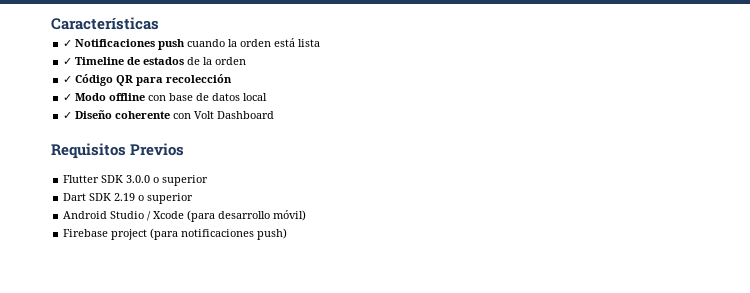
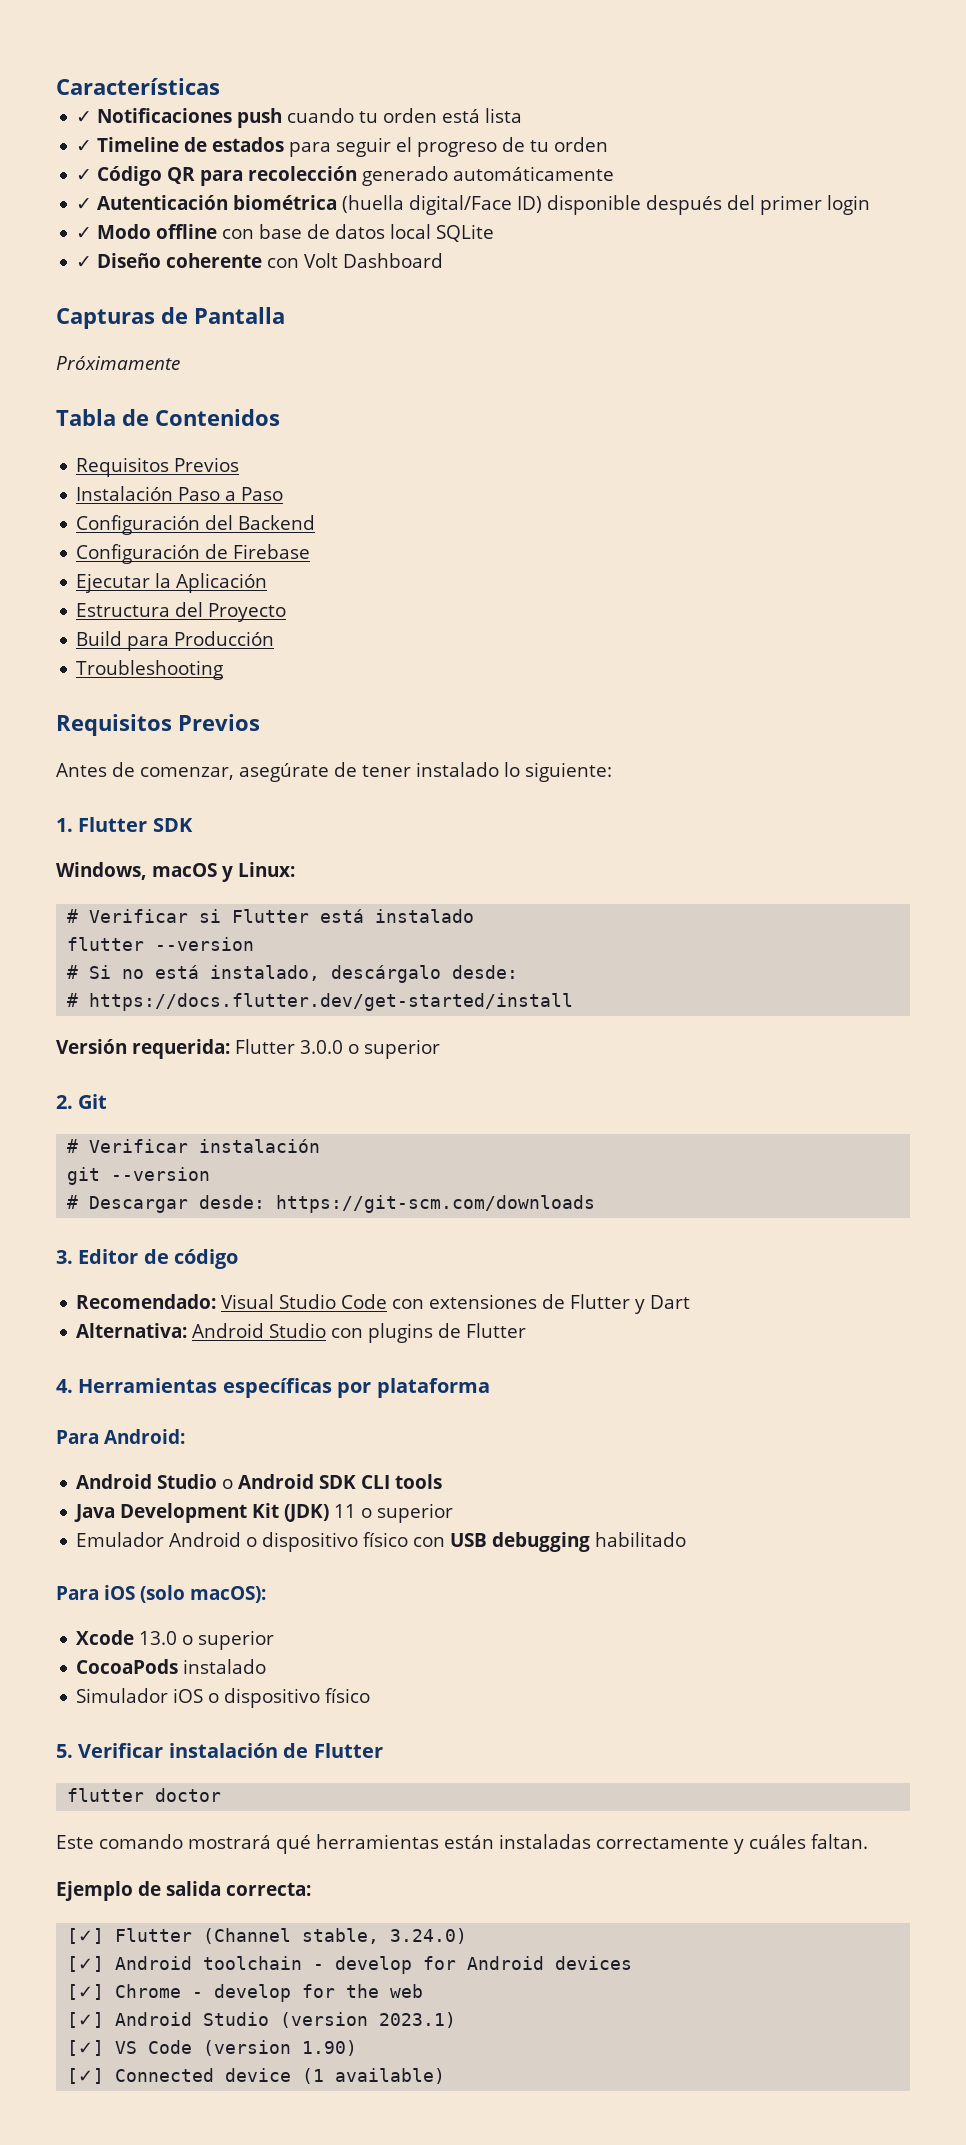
- ✓ Notificaciones push cuando la orden está lista
+ ✓ Notificaciones push cuando tu orden está lista
- ✓ Timeline de estados de la orden
+ ✓ Timeline de estados para seguir el progreso de tu orden
- ✓ Código QR para recolección
+ ✓ Código QR para recolección generado automáticamente
+ ✓ Autenticación biométrica (huella digital/Face ID) disponible después del primer login
- ✓ Modo offline con base de datos local
+ ✓ Modo offline con base de datos local SQLite
+ Capturas de Pantalla
+ Próximamente
+ Tabla de Contenidos
  Requisitos Previos
- Flutter SDK 3.0.0 o superior
- Dart SDK 2.19 o superior
- Android Studio / Xcode (para desarrollo móvil)
- Firebase project (para notificaciones push)
+ Instalación Paso a Paso
+ Configuración del Backend
+ Configuración de Firebase
+ Ejecutar la Aplicación
+ Estructura del Proyecto
+ Build para Producción
+ Troubleshooting
+ Requisitos Previos
+ Antes de comenzar, asegúrate de tener instalado lo siguiente:
+ 1. Flutter SDK
+ Windows, macOS y Linux:
+ # Verificar si Flutter está instalado
+ flutter --version
+ # Si no está instalado, descárgalo desde:
+ # https://docs.flutter.dev/get-started/install
+ Versión requerida: Flutter 3.0.0 o superior
+ 2. Git
+ # Verificar instalación
+ git --version
+ # Descargar desde: https://git-scm.com/downloads
+ 3. Editor de código
+ Recomendado: Visual Studio Code con extensiones de Flutter y Dart
+ Alternativa: Android Studio con plugins de Flutter
+ 4. Herramientas específicas por plataforma
+ Para Android:
+ Android Studio o Android SDK CLI tools
+ Java Development Kit (JDK) 11 o superior
+ Emulador Android o dispositivo físico con USB debugging habilitado
+ Para iOS (solo macOS):
+ Xcode 13.0 o superior
+ CocoaPods instalado
+ Simulador iOS o dispositivo físico
+ 5. Verificar instalación de Flutter
+ flutter doctor
+ Este comando mostrará qué herramientas están instaladas correctamente y cuáles faltan.
+ Ejemplo de salida correcta:
+ [✓] Flutter (Channel stable, 3.24.0)
+ [✓] Android toolchain - develop for Android devices
+ [✓] Chrome - develop for the web
+ [✓] Android Studio (version 2023.1)
+ [✓] VS Code (version 1.90)
+ [✓] Connected device (1 available)

